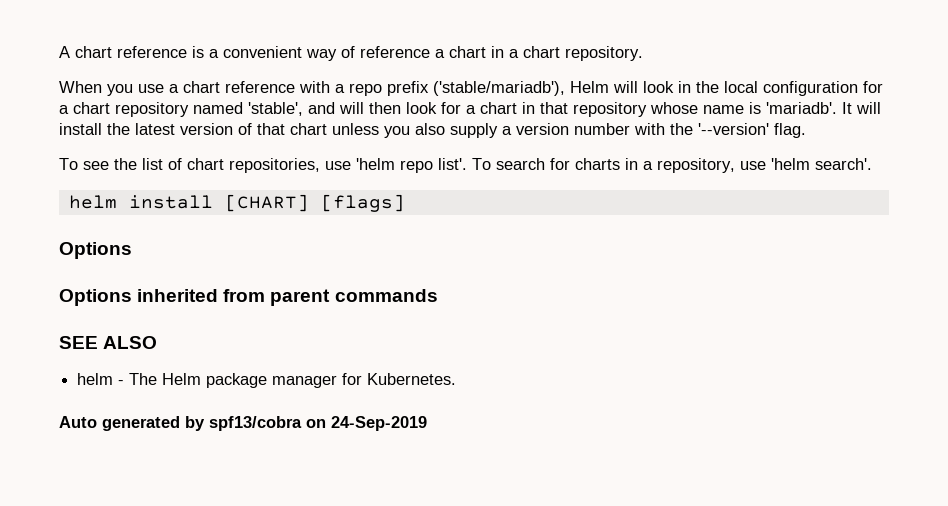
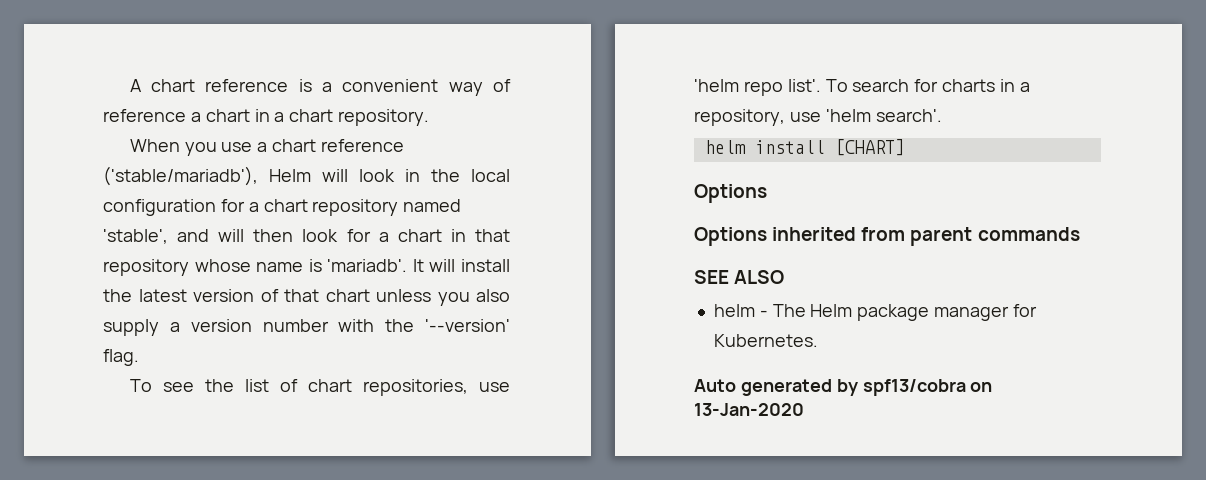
- When you use a chart reference with a repo prefix ('stable/mariadb'), Helm will look in the local configuration for a chart repository named 'stable', and will then look for a chart in that repository whose name is 'mariadb'.
+ When you use a chart reference ('stable/mariadb'), Helm will look in the local configuration for a chart repository named 'stable', and will then look for a chart in that repository whose name is 'mariadb'.
- helm install [CHART] [flags]
+ helm install [CHART]
- Auto generated by spf13/cobra on 24-Sep-2019
+ Auto generated by spf13/cobra on 13-Jan-2020

